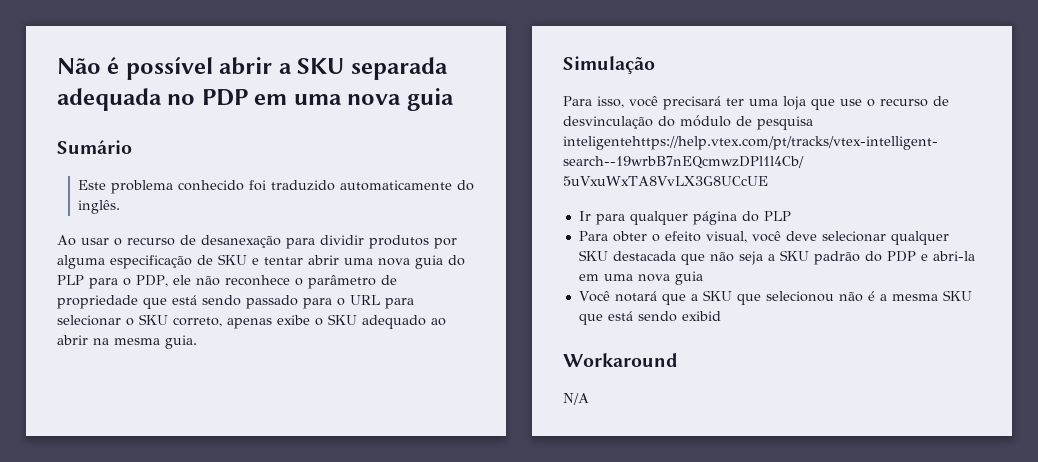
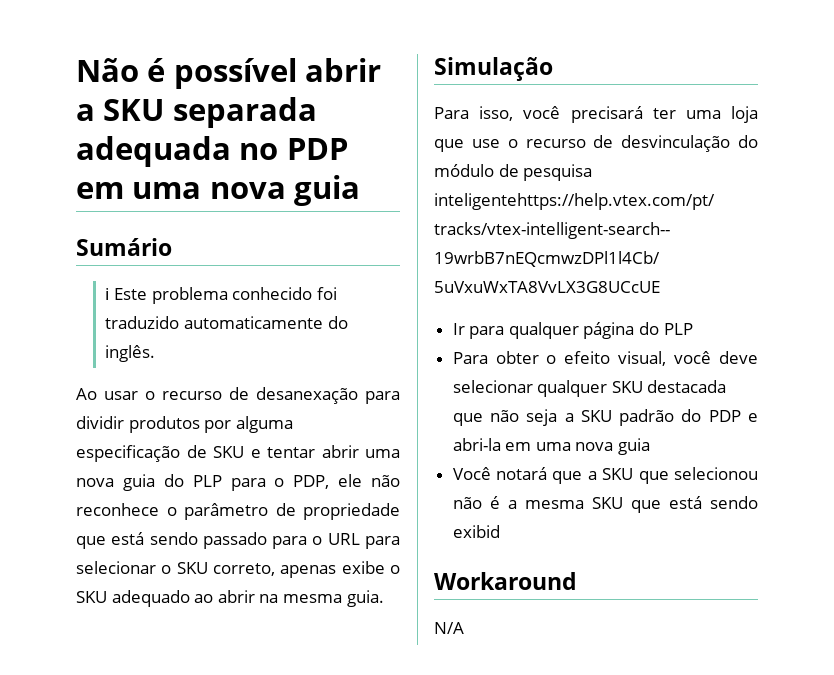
- Este problema conhecido foi traduzido automaticamente do inglês.
+ ℹ Este problema conhecido foi traduzido automaticamente do inglês.

